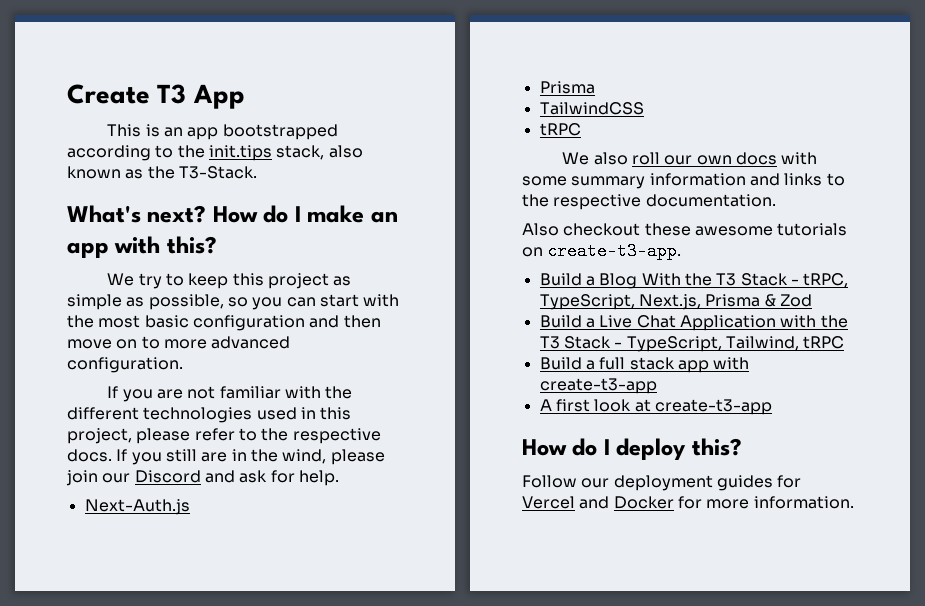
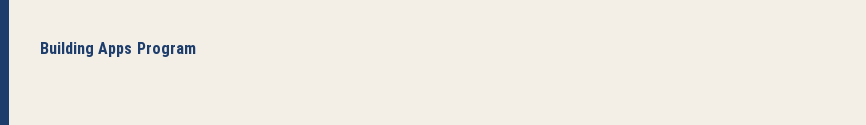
- Create T3 App
- This is an app bootstrapped according to the init.tips stack, also known as the T3-Stack.
- What's next? How do I make an app with this?
- We try to keep this project as simple as possible, so you can start with the most basic configuration and then move on to more advanced configuration.
- If you are not familiar with the different technologies used in this project, please refer to the respective docs. If you still are in the wind, please join our Discord and ask for help.
- Next-Auth.js
- Prisma
- TailwindCSS
- tRPC
- We also roll our own docs with some summary information and links to the respective documentation.
- Also checkout these awesome tutorials on create-t3-app.
- Build a Blog With the T3 Stack - tRPC, TypeScript, Next.js, Prisma & Zod
- Build a Live Chat Application with the T3 Stack - TypeScript, Tailwind, tRPC
- Build a full stack app with create-t3-app
- A first look at create-t3-app
- How do I deploy this?
- Follow our deployment guides for Vercel and Docker for more information.
+ Building Apps Program

